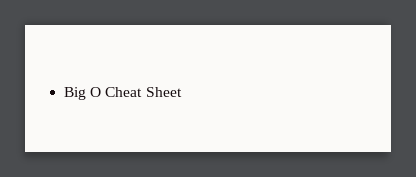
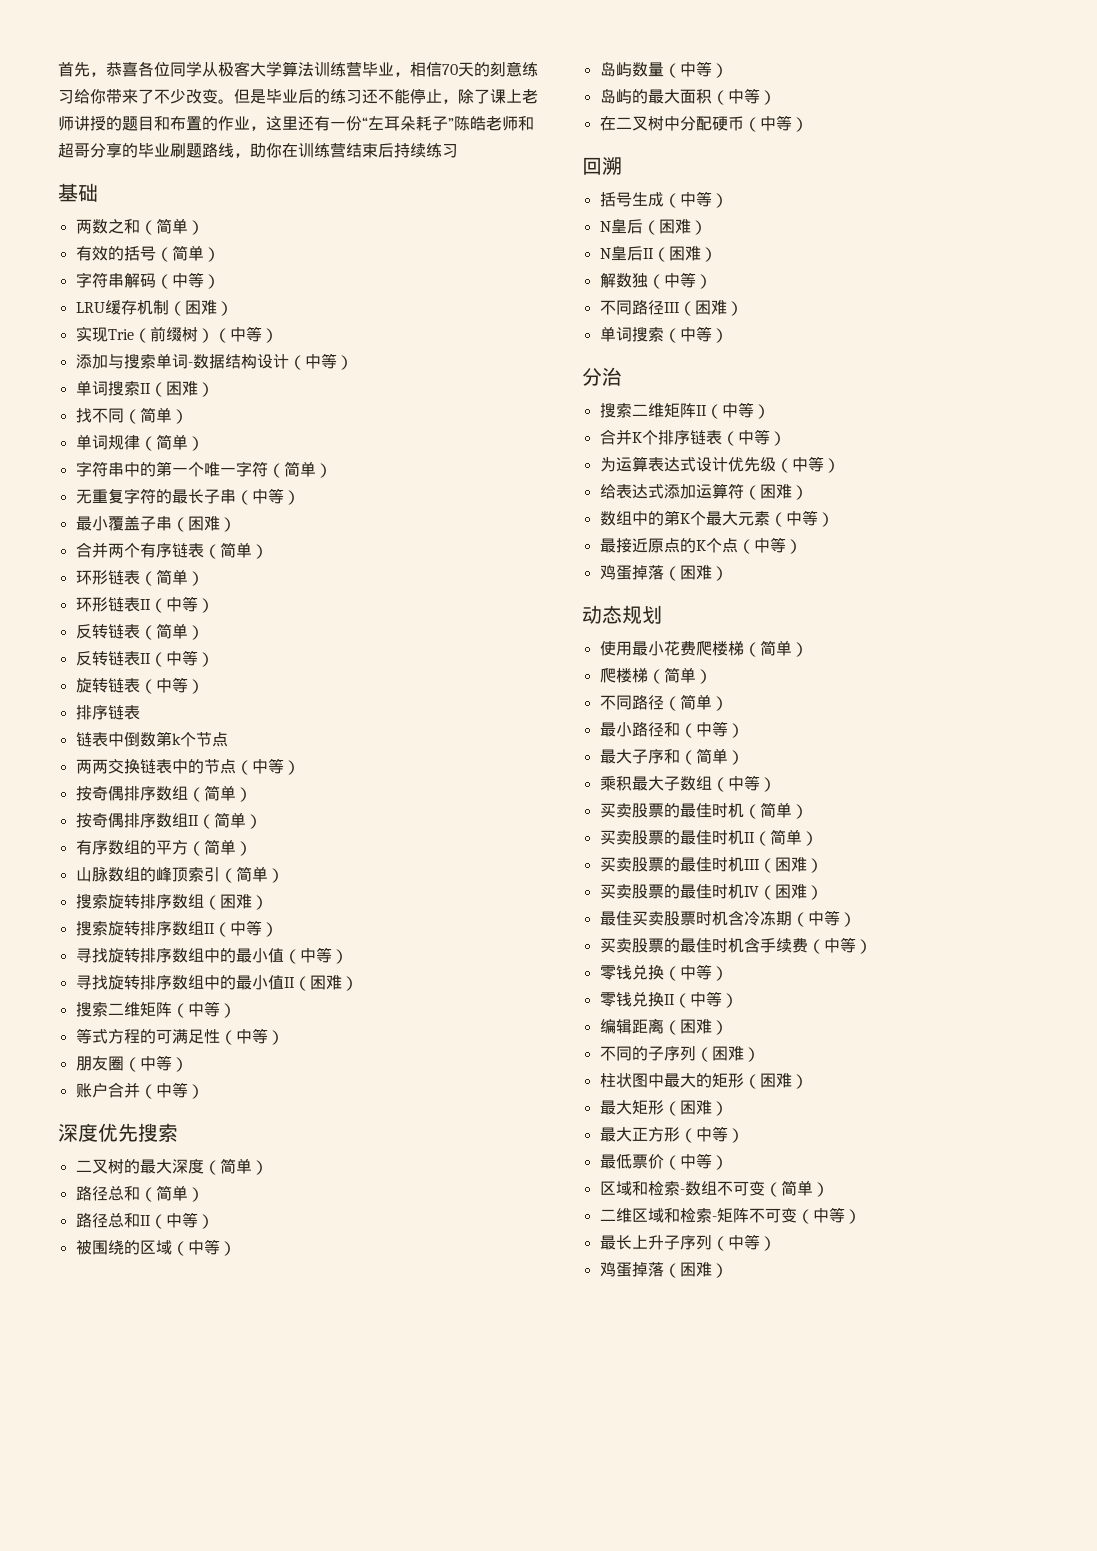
- Big O Cheat Sheet
+ 首先，恭喜各位同学从极客大学算法训练营毕业，相信70天的刻意练习给你带来了不少改变。但是毕业后的练习还不能停止，除了课上老师讲授的题目和布置的作业，这里还有一份“左耳朵耗子”陈皓老师和超哥分享的毕业刷题路线，助你在训练营结束后持续练习
+ 基础
+ 两数之和（简单）
+ 有效的括号（简单）
+ 字符串解码（中等）
+ LRU缓存机制（困难）
+ 实现Trie（前缀树）（中等）
+ 添加与搜索单词-数据结构设计（中等）
+ 单词搜索II（困难）
+ 找不同（简单）
+ 单词规律（简单）
+ 字符串中的第一个唯一字符（简单）
+ 无重复字符的最长子串（中等）
+ 最小覆盖子串（困难）
+ 合并两个有序链表（简单）
+ 环形链表（简单）
+ 环形链表II（中等）
+ 反转链表（简单）
+ 反转链表II（中等）
+ 旋转链表（中等）
+ 排序链表
+ 链表中倒数第k个节点
+ 两两交换链表中的节点（中等）
+ 按奇偶排序数组（简单）
+ 按奇偶排序数组II（简单）
+ 有序数组的平方（简单）
+ 山脉数组的峰顶索引（简单）
+ 搜索旋转排序数组（困难）
+ 搜索旋转排序数组II（中等）
+ 寻找旋转排序数组中的最小值（中等）
+ 寻找旋转排序数组中的最小值II（困难）
+ 搜索二维矩阵（中等）
+ 等式方程的可满足性（中等）
+ 朋友圈（中等）
+ 账户合并（中等）
+ 深度优先搜索
+ 二叉树的最大深度（简单）
+ 路径总和（简单）
+ 路径总和II（中等）
+ 被围绕的区域（中等）
+ 岛屿数量（中等）
+ 岛屿的最大面积（中等）
+ 在二叉树中分配硬币（中等）
+ 回溯
+ 括号生成（中等）
+ N皇后（困难）
+ N皇后II（困难）
+ 解数独（中等）
+ 不同路径III（困难）
+ 单词搜索（中等）
+ 分治
+ 搜索二维矩阵II（中等）
+ 合并K个排序链表（中等）
+ 为运算表达式设计优先级（中等）
+ 给表达式添加运算符（困难）
+ 数组中的第K个最大元素（中等）
+ 最接近原点的K个点（中等）
+ 鸡蛋掉落（困难）
+ 动态规划
+ 使用最小花费爬楼梯（简单）
+ 爬楼梯（简单）
+ 不同路径（简单）
+ 最小路径和（中等）
+ 最大子序和（简单）
+ 乘积最大子数组（中等）
+ 买卖股票的最佳时机（简单）
+ 买卖股票的最佳时机II（简单）
+ 买卖股票的最佳时机III（困难）
+ 买卖股票的最佳时机IV（困难）
+ 最佳买卖股票时机含冷冻期（中等）
+ 买卖股票的最佳时机含手续费（中等）
+ 零钱兑换（中等）
+ 零钱兑换II（中等）
+ 编辑距离（困难）
+ 不同的子序列（困难）
+ 柱状图中最大的矩形（困难）
+ 最大矩形（困难）
+ 最大正方形（中等）
+ 最低票价（中等）
+ 区域和检索-数组不可变（简单）
+ 二维区域和检索-矩阵不可变（中等）
+ 最长上升子序列（中等）
+ 鸡蛋掉落（困难）

